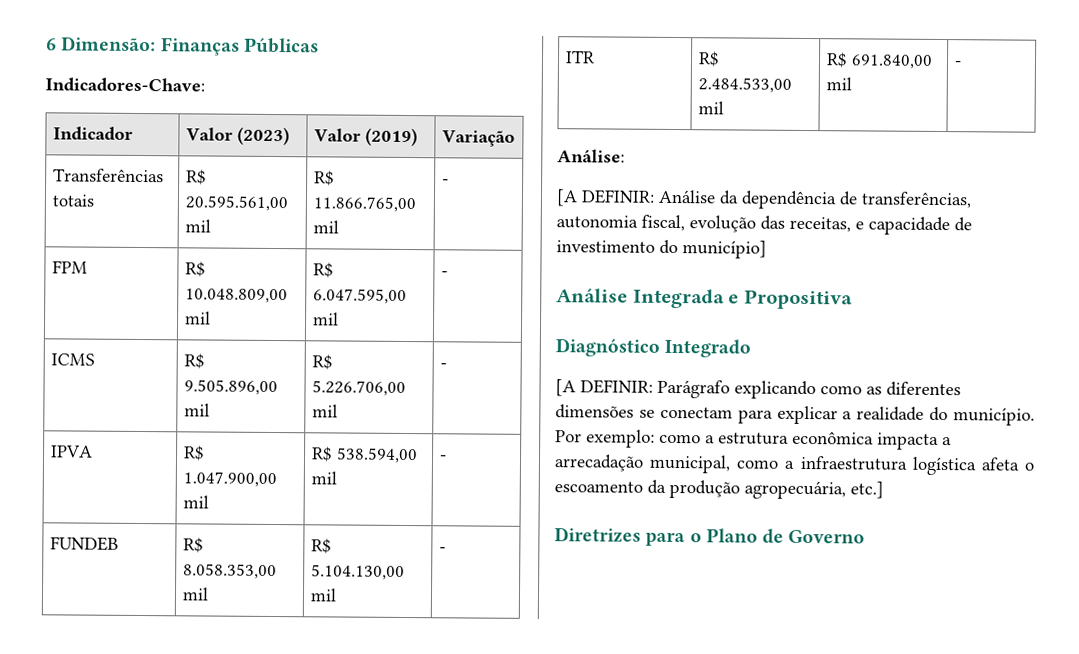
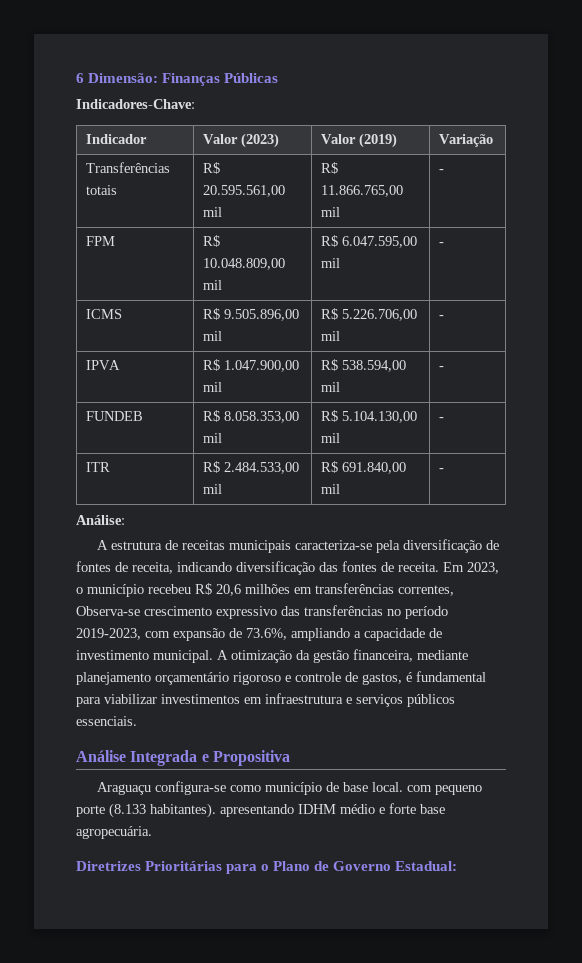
- [A DEFINIR: Análise da dependência de transferências, autonomia fiscal, evolução das receitas, e capacidade de investimento do município]
+ A estrutura de receitas municipais caracteriza-se pela diversificação de fontes de receita, indicando diversificação das fontes de receita. Em 2023, o município recebeu R$ 20,6 milhões em transferências correntes, Observa-se crescimento expressivo das transferências no período 2019-2023, com expansão de 73.6%, ampliando a capacidade de investimento municipal. A otimização da gestão financeira, mediante planejamento orçamentário rigoroso e controle de gastos, é fundamental para viabilizar investimentos em infraestrutura e serviços públicos essenciais.
  Análise Integrada e Propositiva
- Diagnóstico Integrado
- [A DEFINIR: Parágrafo explicando como as diferentes dimensões se conectam para explicar a realidade do município. Por exemplo: como a estrutura econômica impacta a arrecadação municipal, como a infraestrutura logística afeta o escoamento da produção agropecuária, etc.]
+ Araguaçu configura-se como município de base local. com pequeno porte (8.133 habitantes). apresentando IDHM médio e forte base agropecuária.
- Diretrizes para o Plano de Governo
+ Diretrizes Prioritárias para o Plano de Governo Estadual:

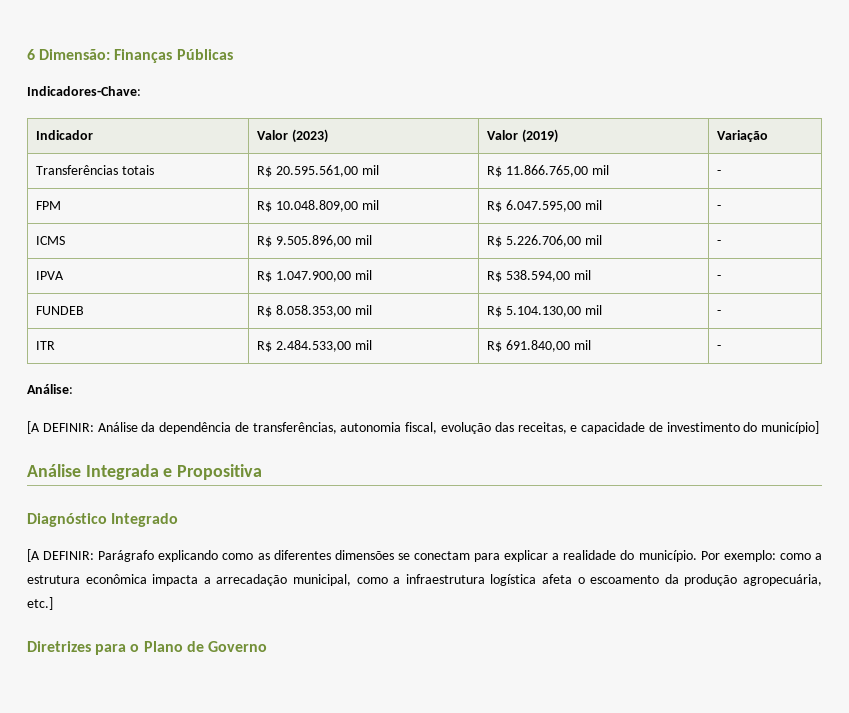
- A estrutura de receitas municipais caracteriza-se pela diversificação de fontes de receita, indicando diversificação das fontes de receita. Em 2023, o município recebeu R$ 20,6 milhões em transferências correntes, Observa-se crescimento expressivo das transferências no período 2019-2023, com expansão de 73.6%, ampliando a capacidade de investimento municipal. A otimização da gestão financeira, mediante planejamento orçamentário rigoroso e controle de gastos, é fundamental para viabilizar investimentos em infraestrutura e serviços públicos essenciais.
+ [A DEFINIR: Análise da dependência de transferências, autonomia fiscal, evolução das receitas, e capacidade de investimento do município]
  Análise Integrada e Propositiva
- Araguaçu configura-se como município de base local. com pequeno porte (8.133 habitantes). apresentando IDHM médio e forte base agropecuária.
+ Diagnóstico Integrado
+ [A DEFINIR: Parágrafo explicando como as diferentes dimensões se conectam para explicar a realidade do município. Por exemplo: como a estrutura econômica impacta a arrecadação municipal, como a infraestrutura logística afeta o escoamento da produção agropecuária, etc.]
- Diretrizes Prioritárias para o Plano de Governo Estadual:
+ Diretrizes para o Plano de Governo

